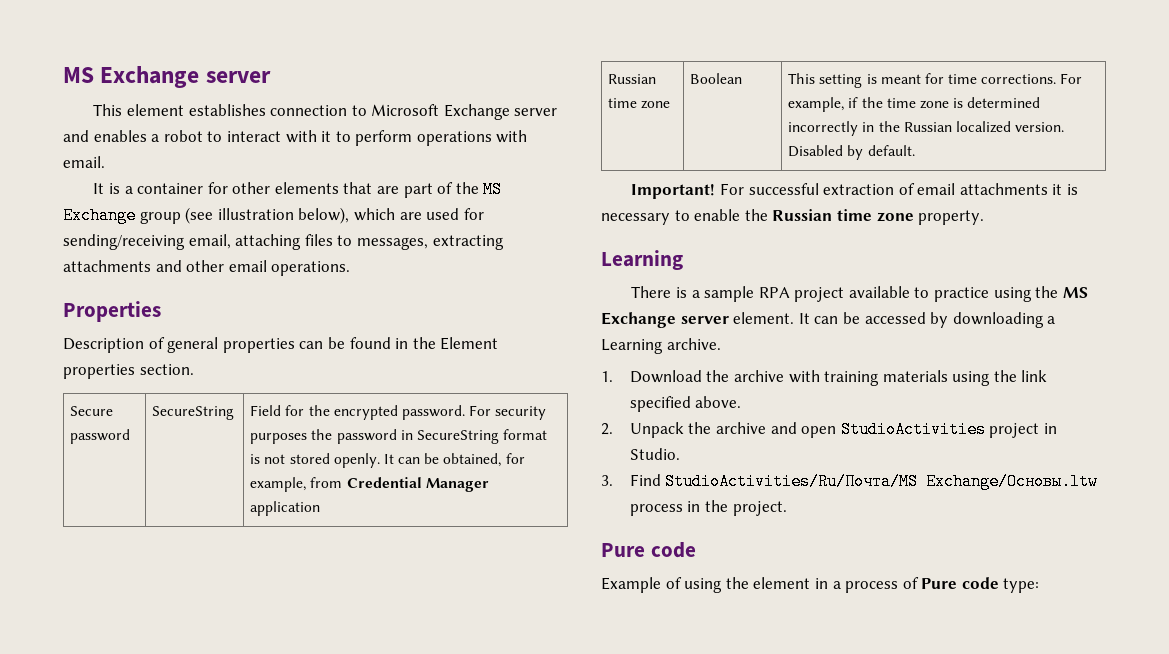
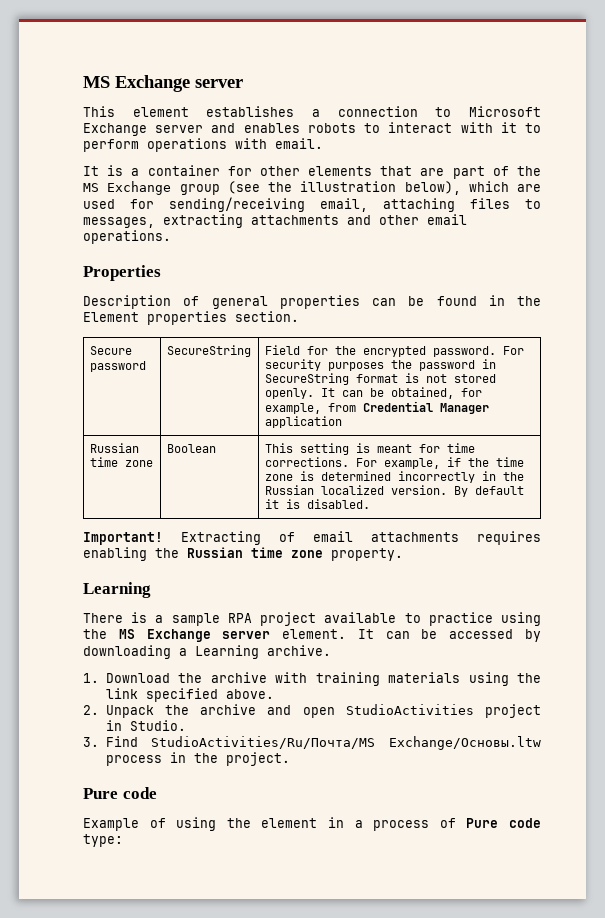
- This element establishes connection to Microsoft Exchange server and enables a robot to interact with it to perform operations with email.
+ This element establishes a connection to Microsoft Exchange server and enables robots to interact with it to perform operations with email.
- It is a container for other elements that are part of the MS Exchange group (see illustration below), which are used for sending/receiving email, attaching files to messages, extracting attachments and other email operations.
+ It is a container for other elements that are part of the MS Exchange group (see the illustration below), which are used for sending/receiving email, attaching files to messages, extracting attachments and other email operations.
- Russian time zone | Boolean | This setting is meant for time corrections. For example, if the time zone is determined incorrectly in the Russian localized version. Disabled by default.
- Important! For successful extraction of email attachments it is necessary to enable the Russian time zone property.
+ Russian time zone | Boolean | This setting is meant for time corrections. For example, if the time zone is determined incorrectly in the Russian localized version. By default it is disabled.
+ Important! Extracting of email attachments requires enabling the Russian time zone property.

